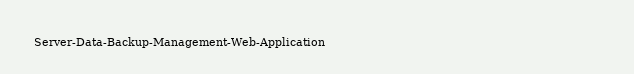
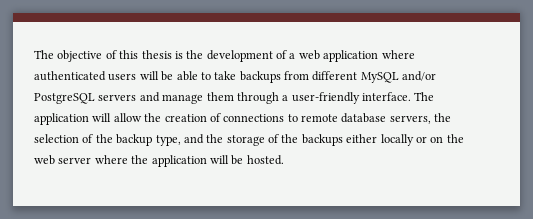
- Server-Data-Backup-Management-Web-Application
+ The objective of this thesis is the development of a web application where authenticated users will be able to take backups from different MySQL and/or PostgreSQL servers and manage them through a user-friendly interface. The application will allow the creation of connections to remote database servers, the selection of the backup type, and the storage of the backups either locally or on the web server where the application will be hosted.

